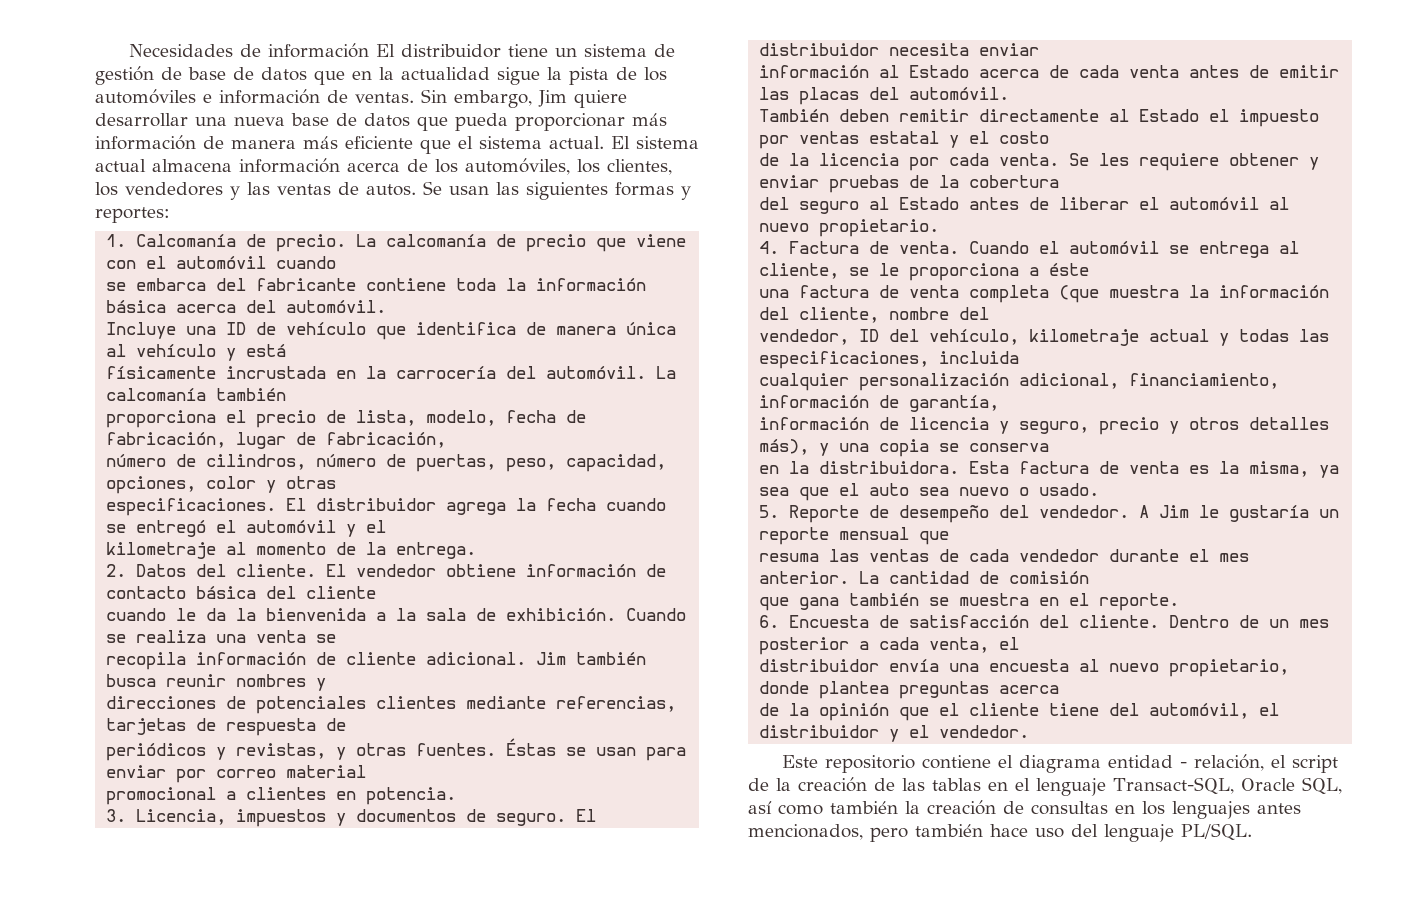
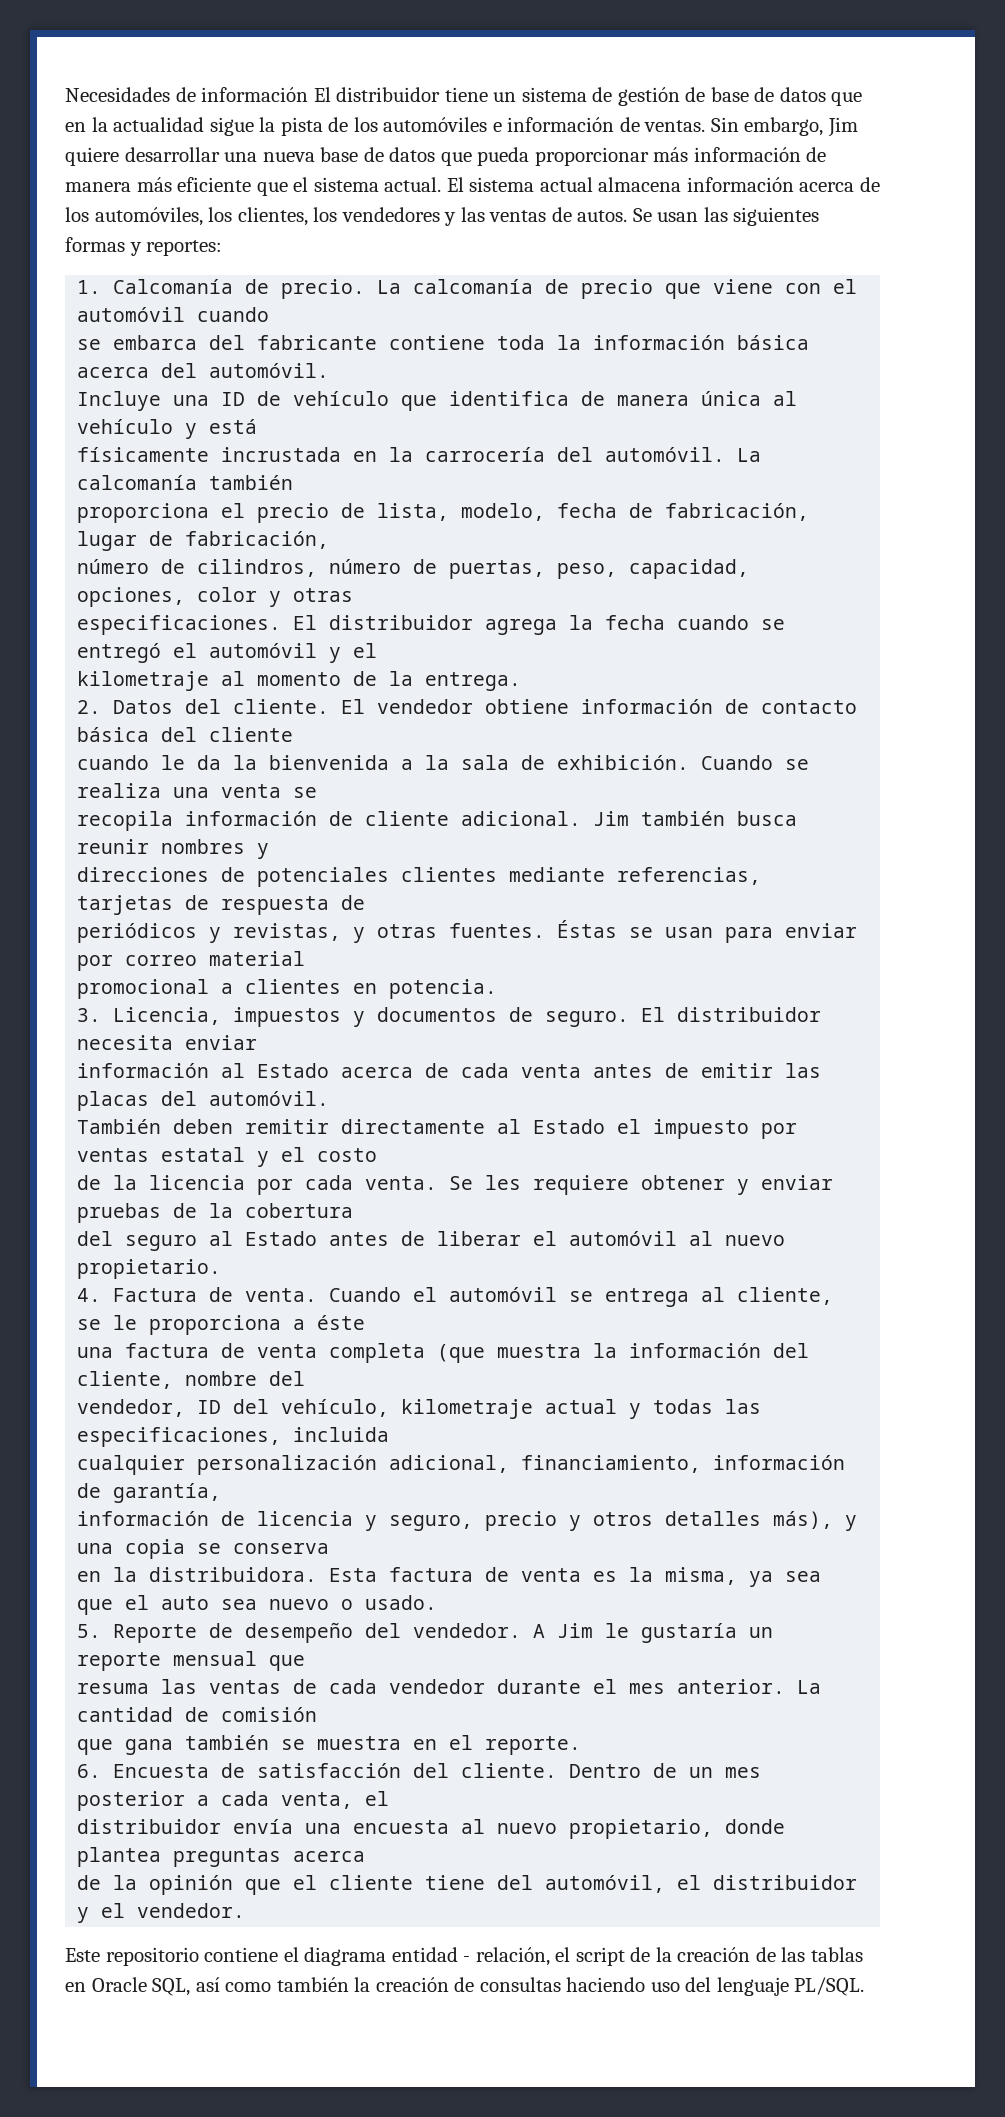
- Este repositorio contiene el diagrama entidad - relación, el script de la creación de las tablas en el lenguaje Transact-SQL, Oracle SQL, así como también la creación de consultas en los lenguajes antes mencionados, pero también hace uso del lenguaje PL/SQL.
+ Este repositorio contiene el diagrama entidad - relación, el script de la creación de las tablas en Oracle SQL, así como también la creación de consultas haciendo uso del lenguaje PL/SQL.

